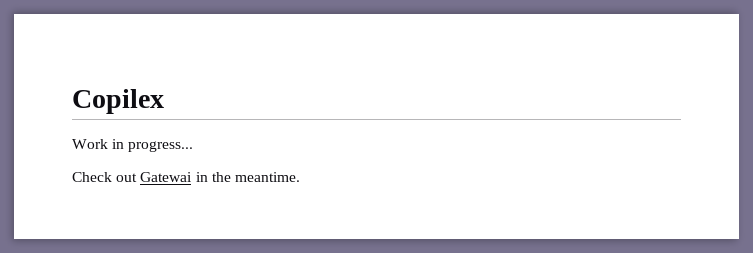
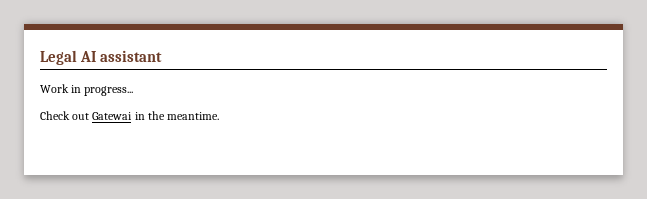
- Copilex
+ Legal AI assistant

